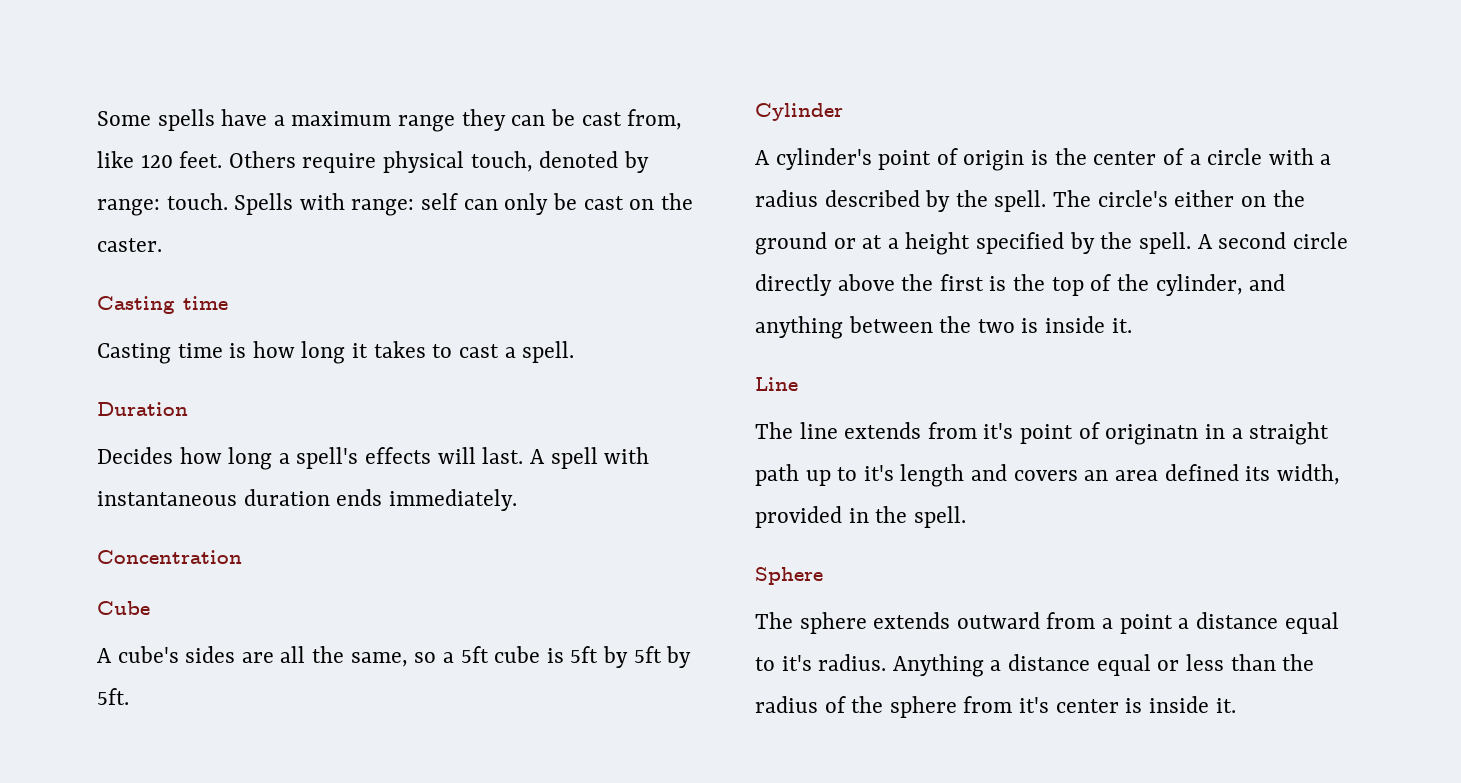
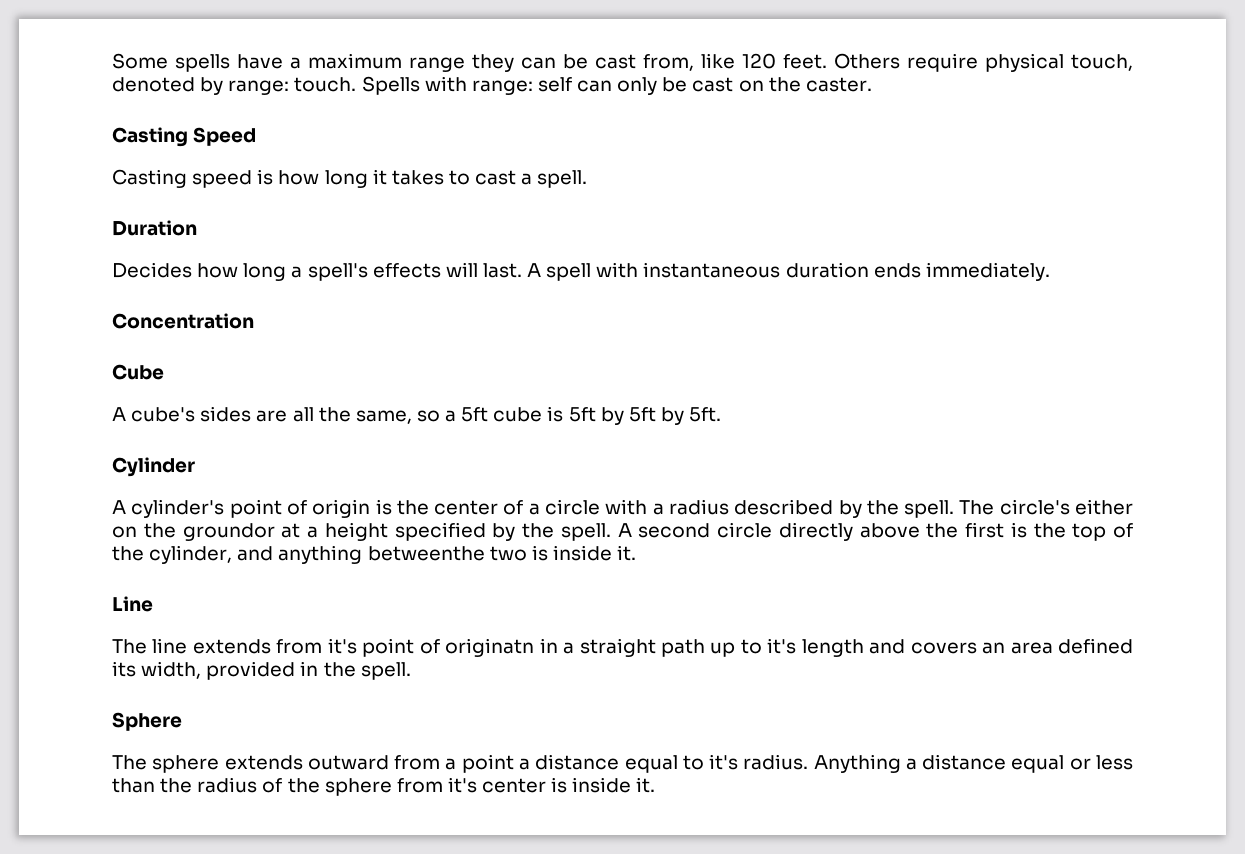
  Spells with range: self can only be cast on the caster.
- Casting time
- Casting time is how long it takes to cast a spell.
+ Casting Speed
+ Casting speed is how long it takes to cast a spell.
- The circle's either on the ground or at a height specified by the spell.
+ The circle's either on the groundor at a height specified by the spell.
- A second circle directly above the first is the top of the cylinder, and anything between the two is inside it.
+ A second circle directly above the first is the top of the cylinder, and anything betweenthe two is inside it.

